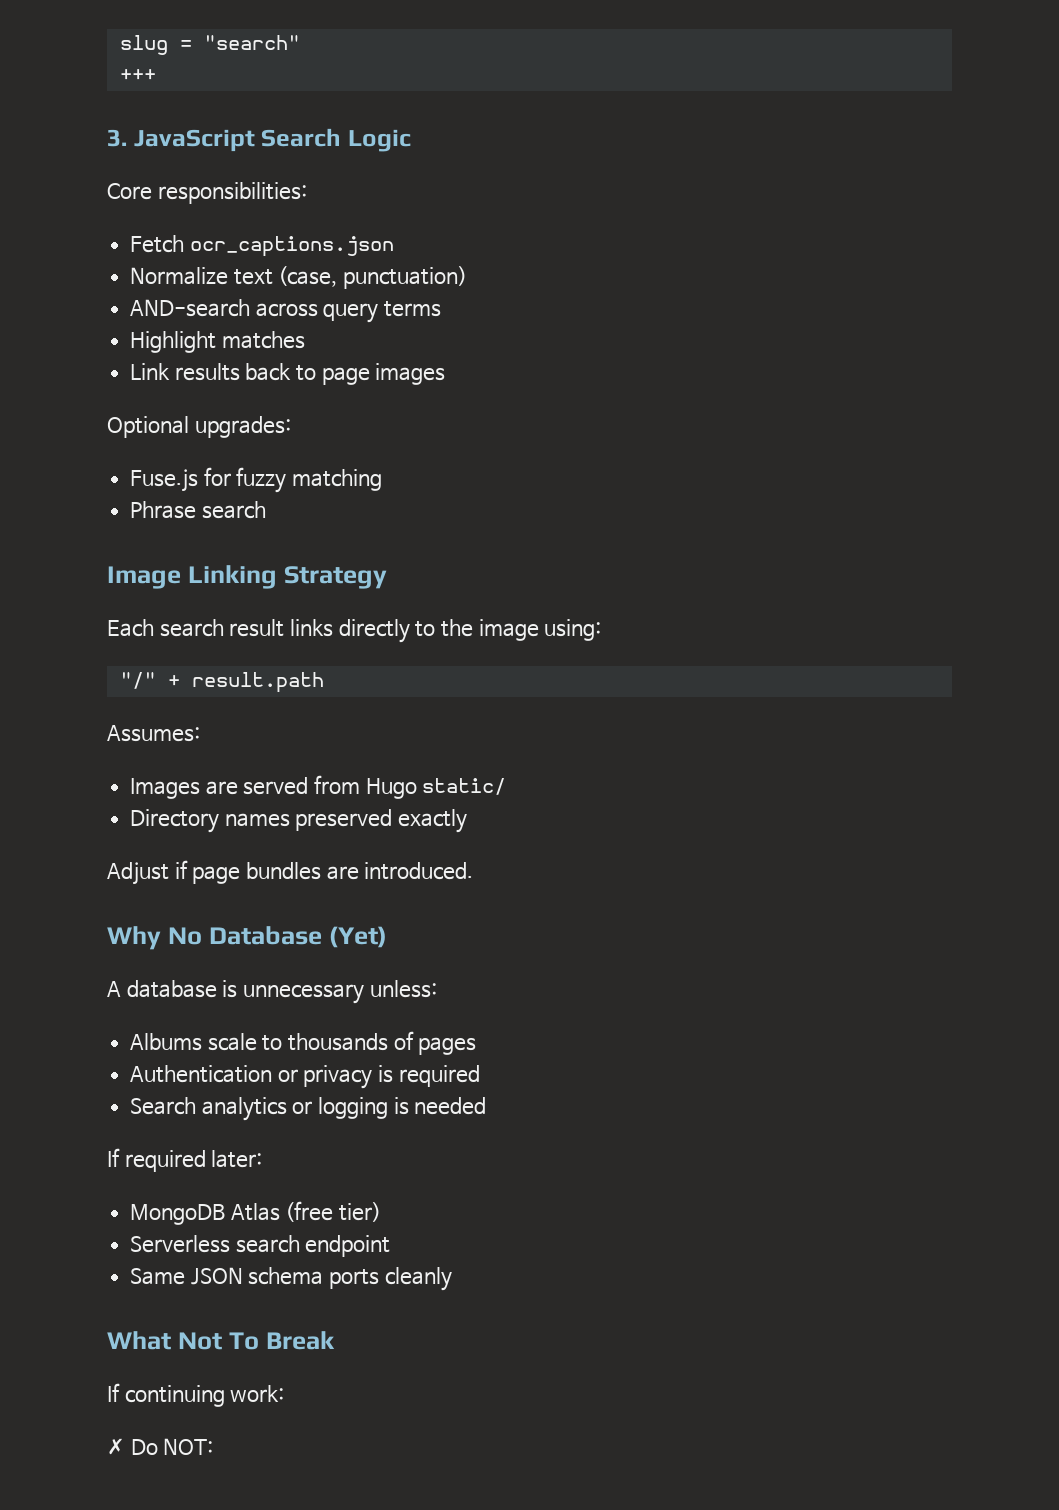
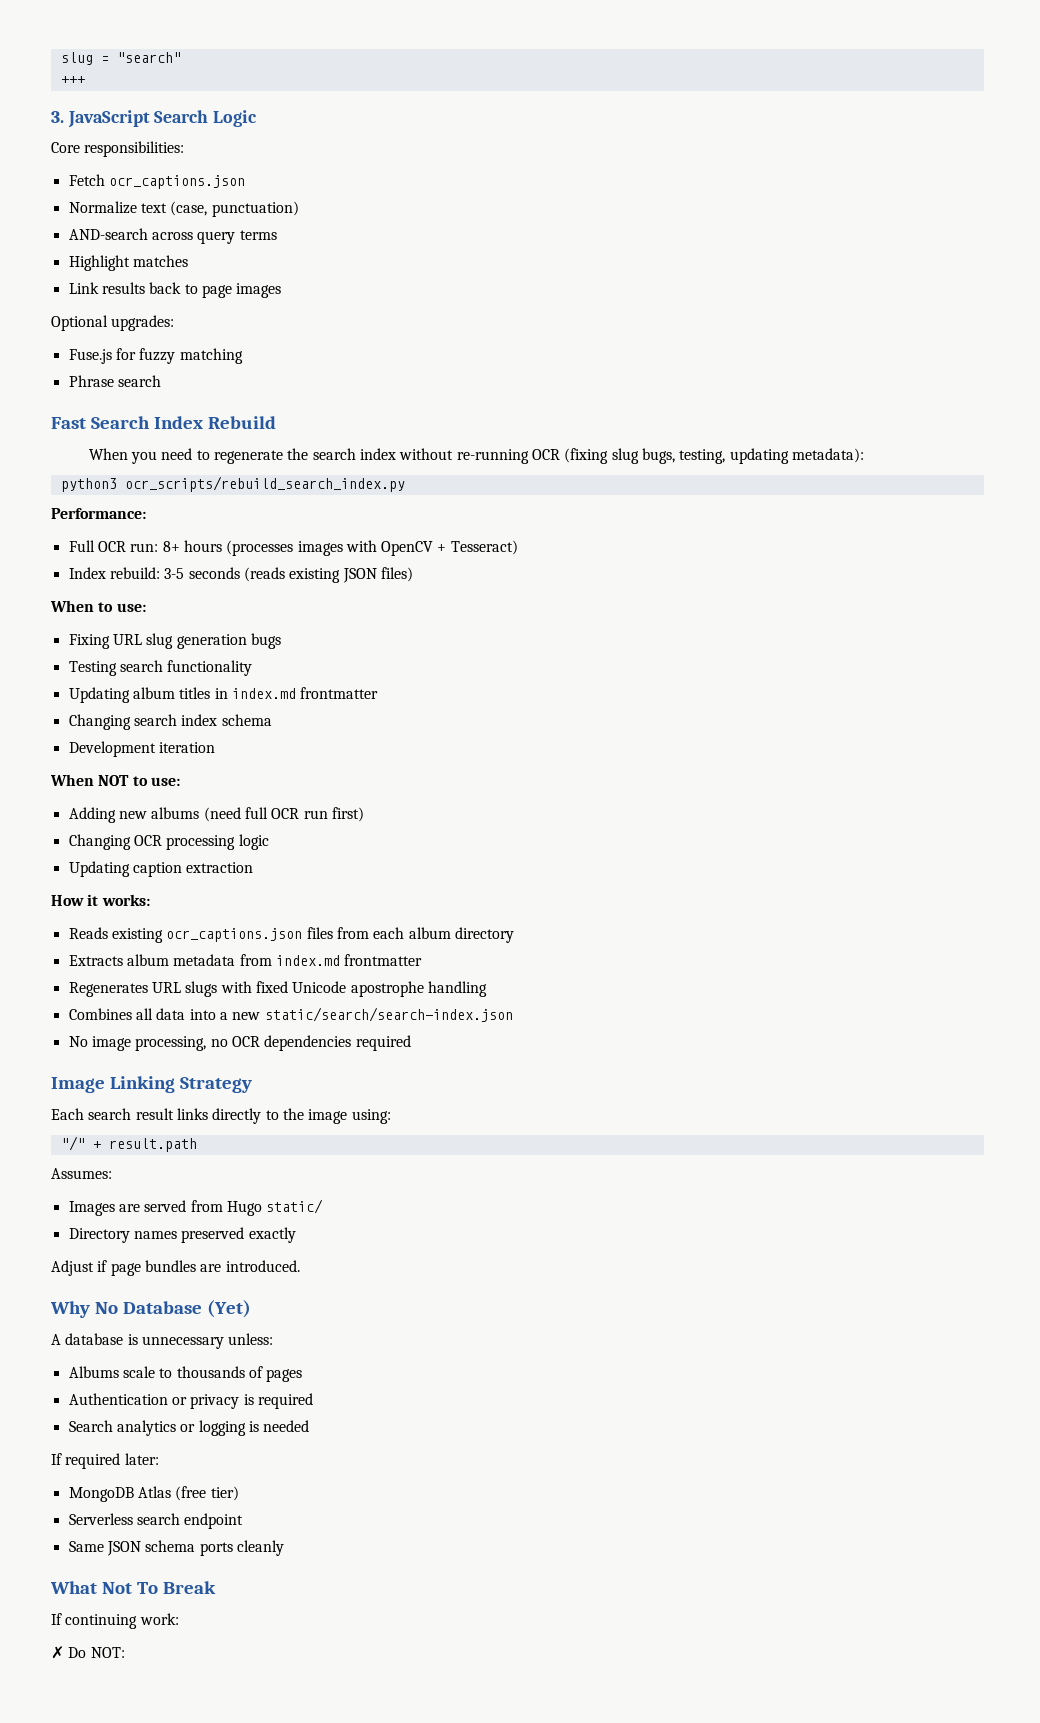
+ Fast Search Index Rebuild
+ When you need to regenerate the search index without re-running OCR (fixing slug bugs, testing, updating metadata):
+ python3 ocr_scripts/rebuild_search_index.py
+ Performance:
+ Full OCR run: 8+ hours (processes images with OpenCV + Tesseract)
+ Index rebuild: 3-5 seconds (reads existing JSON files)
+ When to use:
+ Fixing URL slug generation bugs
+ Testing search functionality
+ Updating album titles in index.md frontmatter
+ Changing search index schema
+ Development iteration
+ When NOT to use:
+ Adding new albums (need full OCR run first)
+ Changing OCR processing logic
+ Updating caption extraction
+ How it works:
+ Reads existing ocr_captions.json files from each album directory
+ Extracts album metadata from index.md frontmatter
+ Regenerates URL slugs with fixed Unicode apostrophe handling
+ Combines all data into a new static/search/search-index.json
+ No image processing, no OCR dependencies required

